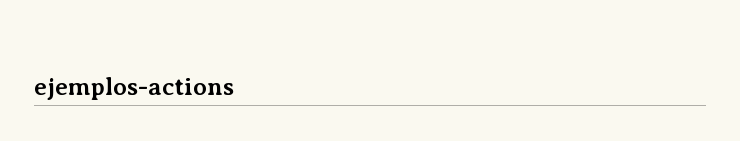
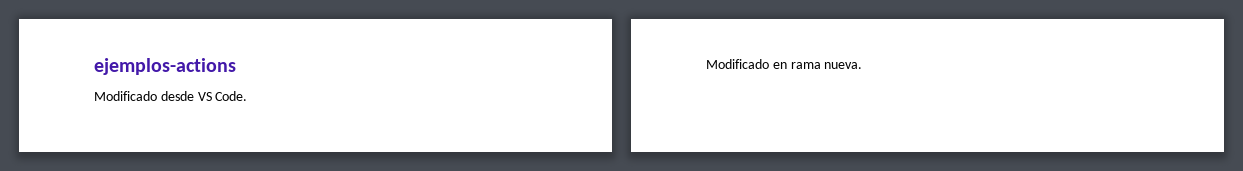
+ Modificado desde VS Code.
+ Modificado en rama nueva.

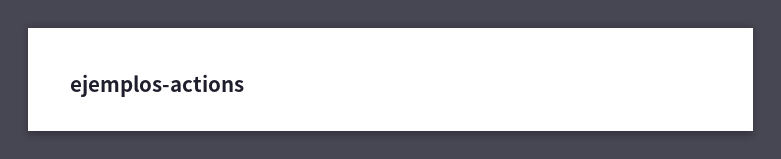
- Modificado desde VS Code.
- Modificado en rama nueva.

